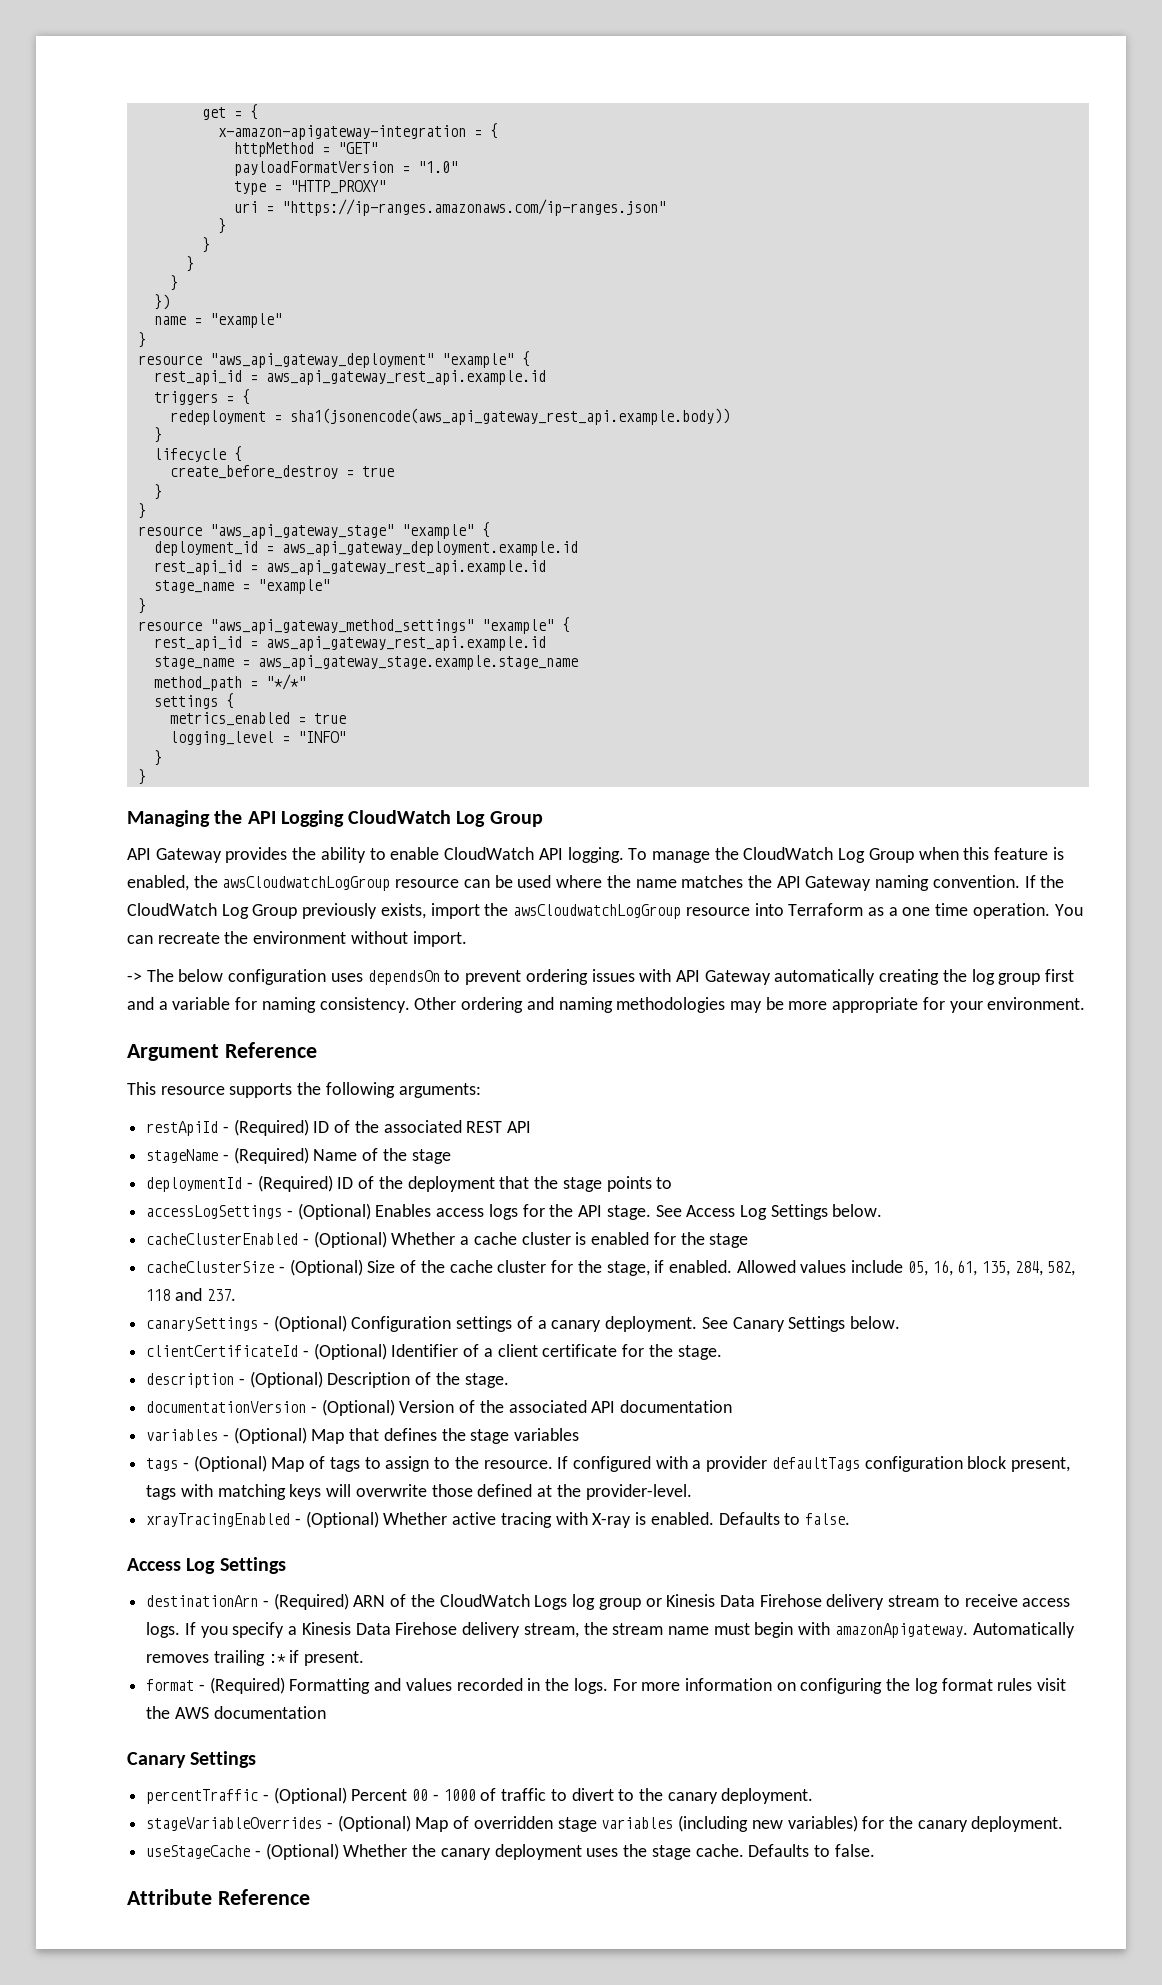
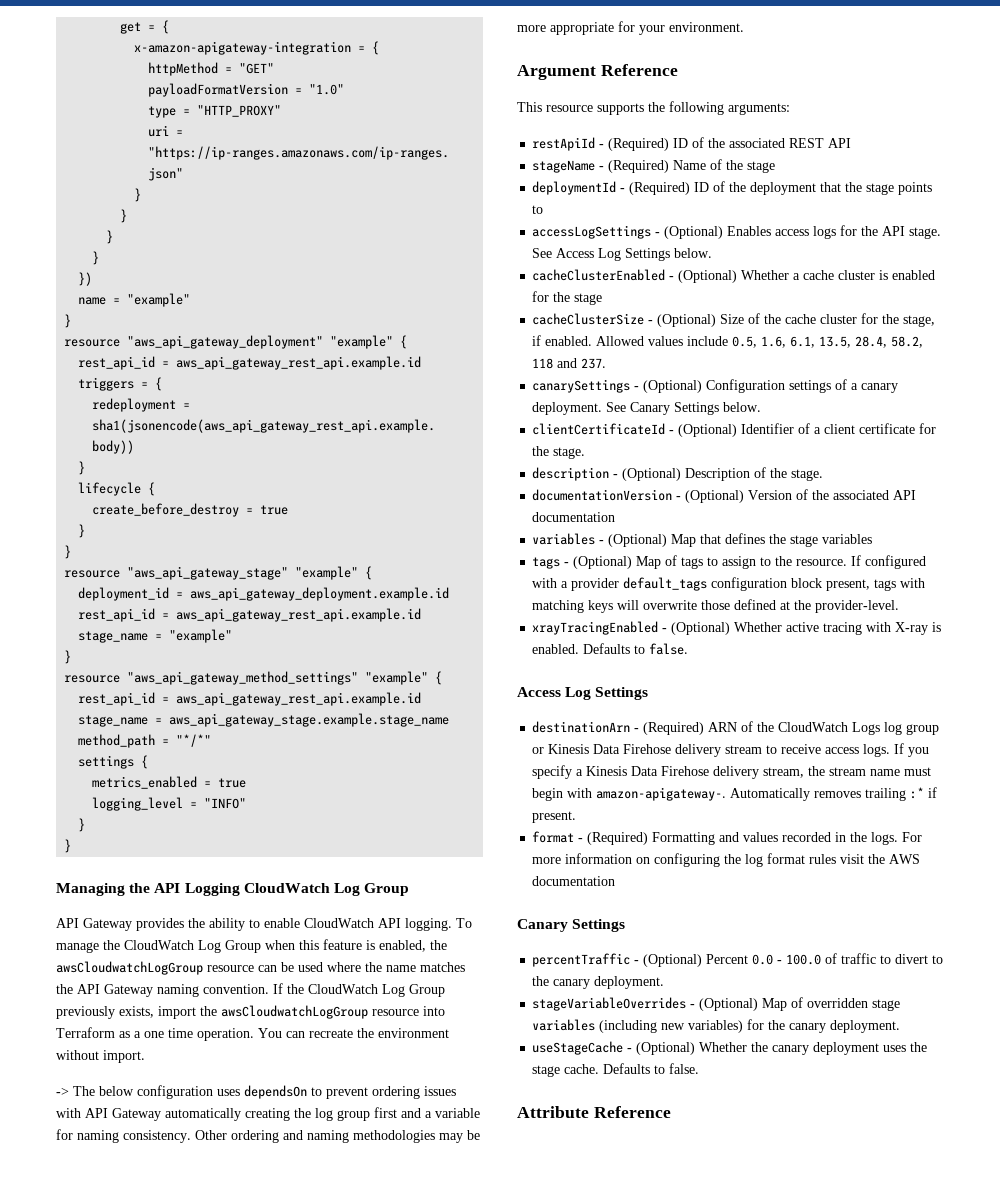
- Allowed values include 05, 16, 61, 135, 284, 582, 118 and 237.
+ Allowed values include 0.5, 1.6, 6.1, 13.5, 28.4, 58.2, 118 and 237.
- If configured with a provider defaultTags configuration block present, tags with matching keys will overwrite those defined at the provider-level.
+ If configured with a provider default_tags configuration block present, tags with matching keys will overwrite those defined at the provider-level.
- If you specify a Kinesis Data Firehose delivery stream, the stream name must begin with amazonApigateway.
+ If you specify a Kinesis Data Firehose delivery stream, the stream name must begin with amazon-apigateway-.
- percentTraffic - (Optional) Percent 00 - 1000 of traffic to divert to the canary deployment.
+ percentTraffic - (Optional) Percent 0.0 - 100.0 of traffic to divert to the canary deployment.

